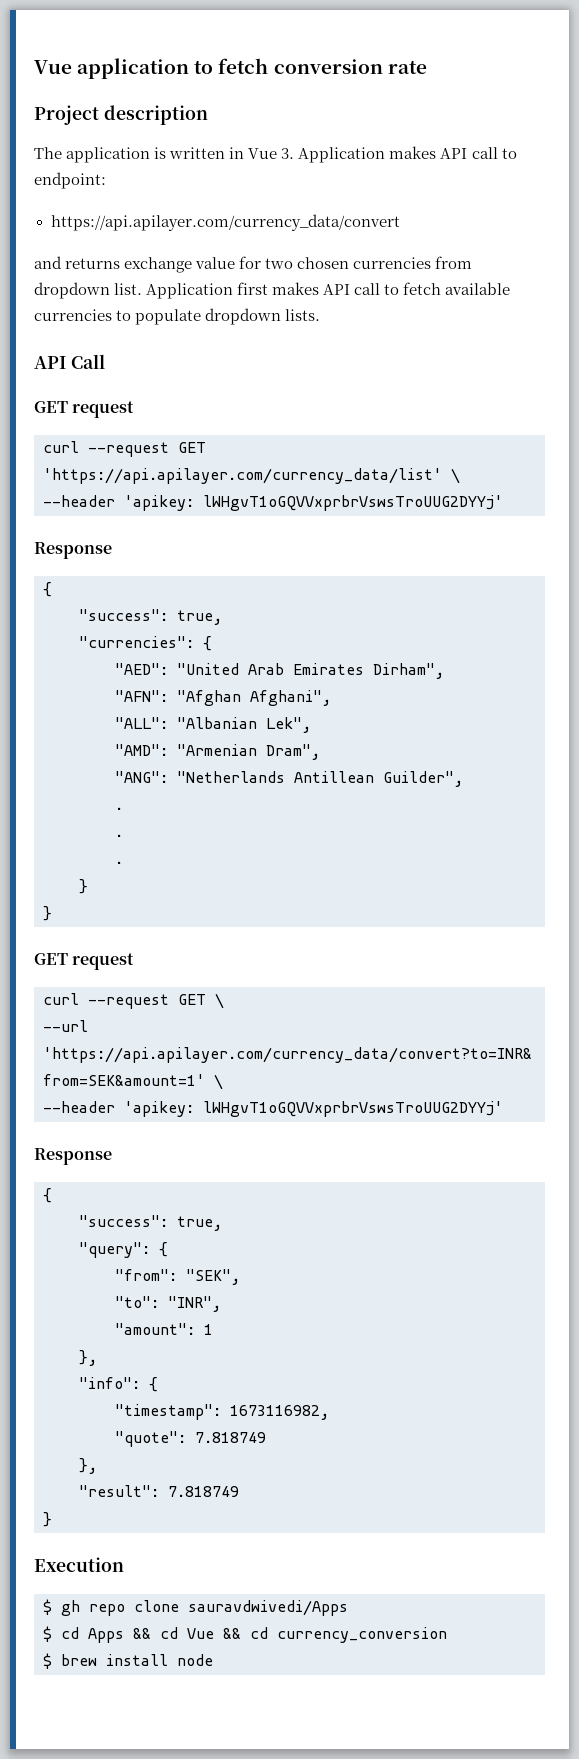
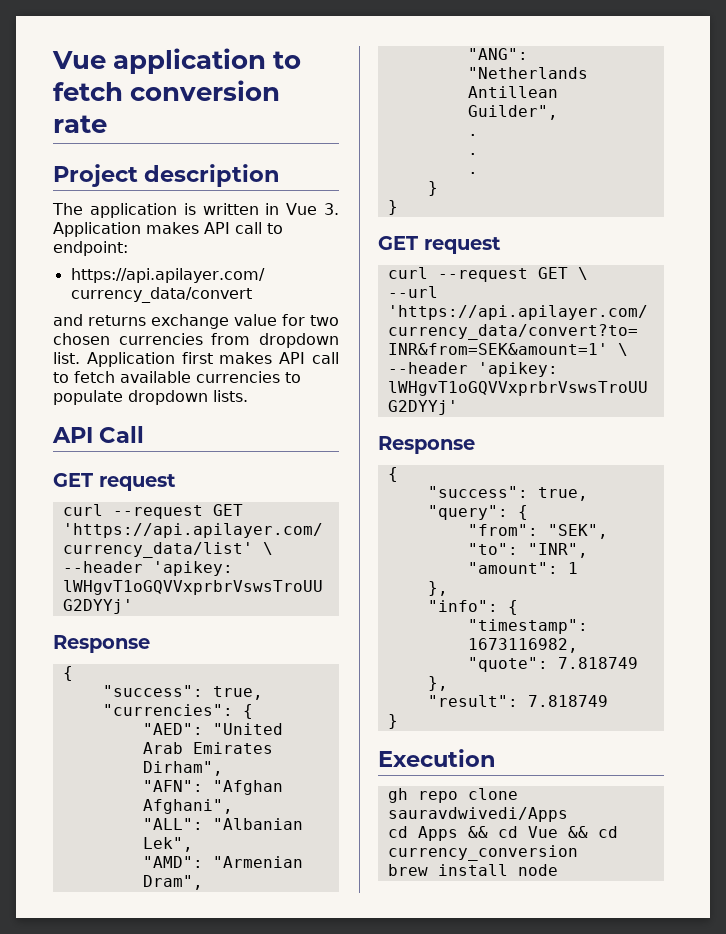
- $ gh repo clone sauravdwivedi/Apps
+ gh repo clone sauravdwivedi/Apps
- $ cd Apps && cd Vue && cd currency_conversion
+ cd Apps && cd Vue && cd currency_conversion
- $ brew install node
+ brew install node

